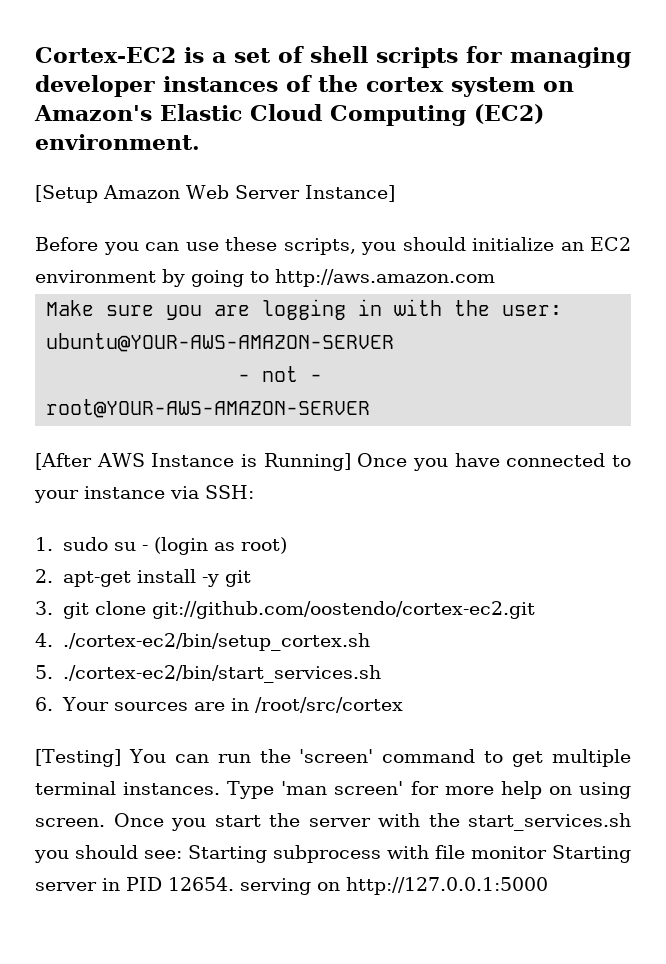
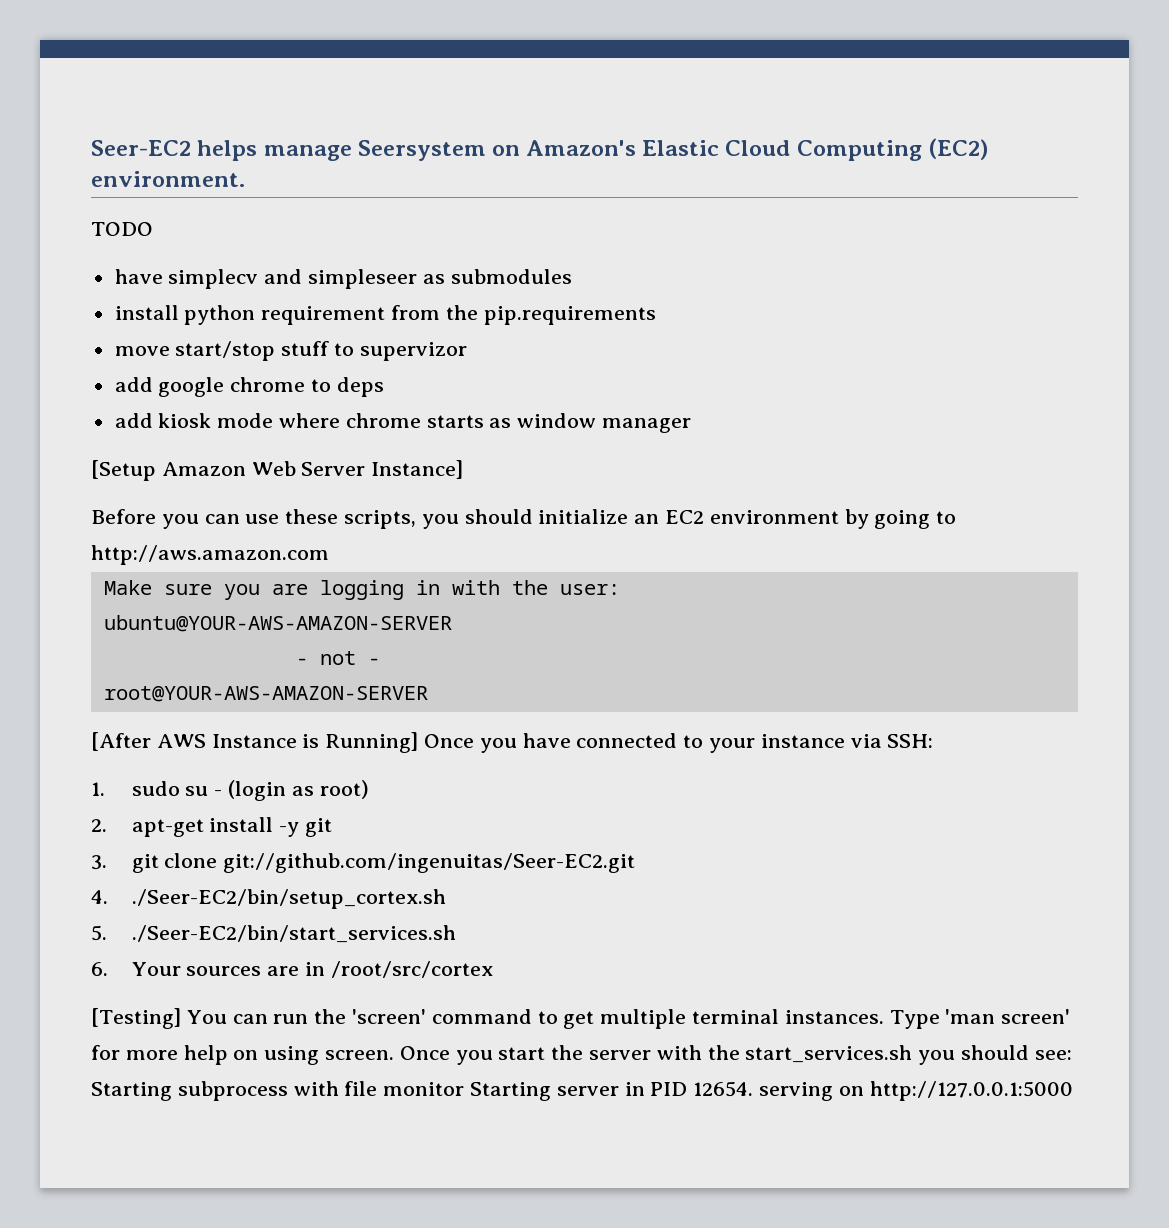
- Cortex-EC2 is a set of shell scripts for managing developer instances of the cortex system on Amazon's Elastic Cloud Computing (EC2) environment.
+ Seer-EC2 helps manage Seersystem on Amazon's Elastic Cloud Computing (EC2) environment.
+ TODO
+ have simplecv and simpleseer as submodules
+ install python requirement from the pip.requirements
+ move start/stop stuff to supervizor
+ add google chrome to deps
+ add kiosk mode where chrome starts as window manager
- 3. git clone git://github.com/oostendo/cortex-ec2.git
+ 3. git clone git://github.com/ingenuitas/Seer-EC2.git
- 4. ./cortex-ec2/bin/setup_cortex.sh
+ 4. ./Seer-EC2/bin/setup_cortex.sh
- 5. ./cortex-ec2/bin/start_services.sh
+ 5. ./Seer-EC2/bin/start_services.sh

